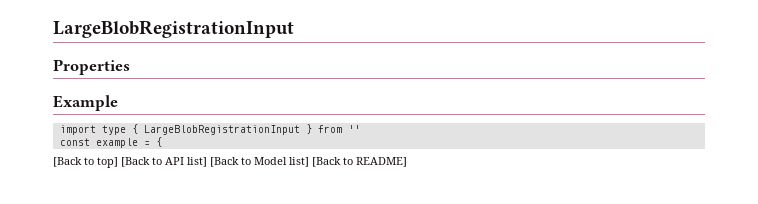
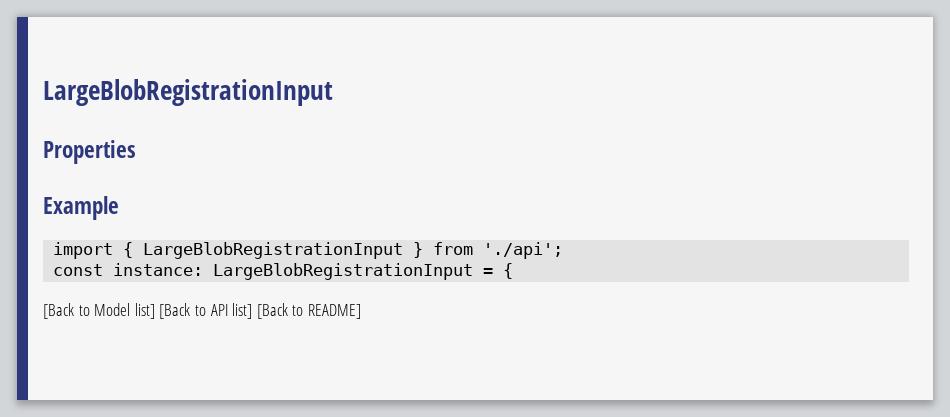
- import type { LargeBlobRegistrationInput } from ''
+ import { LargeBlobRegistrationInput } from './api';
- const example = {
+ const instance: LargeBlobRegistrationInput = {
- [Back to top] [Back to API list] [Back to Model list] [Back to README]
+ [Back to Model list] [Back to API list] [Back to README]

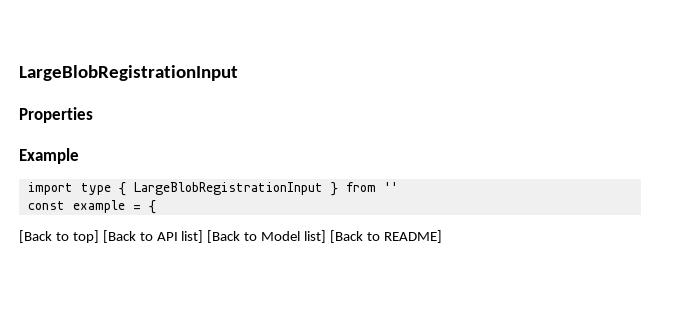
- import { LargeBlobRegistrationInput } from './api';
+ import type { LargeBlobRegistrationInput } from ''
- const instance: LargeBlobRegistrationInput = {
+ const example = {
- [Back to Model list] [Back to API list] [Back to README]
+ [Back to top] [Back to API list] [Back to Model list] [Back to README]

